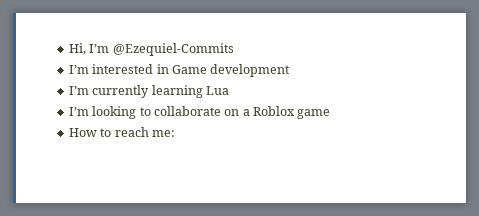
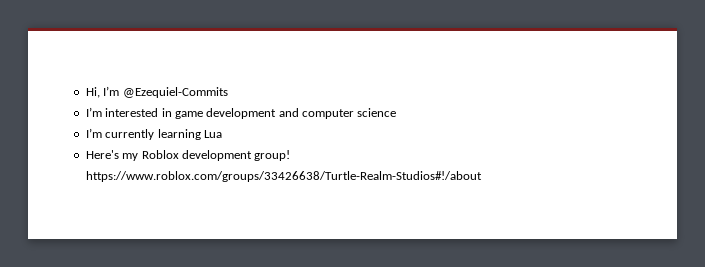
- I’m interested in Game development
+ I’m interested in game development and computer science
- I’m looking to collaborate on a Roblox game
- How to reach me:
+ Here's my Roblox development group! https://www.roblox.com/groups/33426638/Turtle-Realm-Studios#!/about

